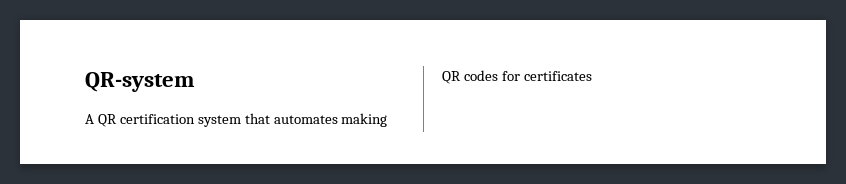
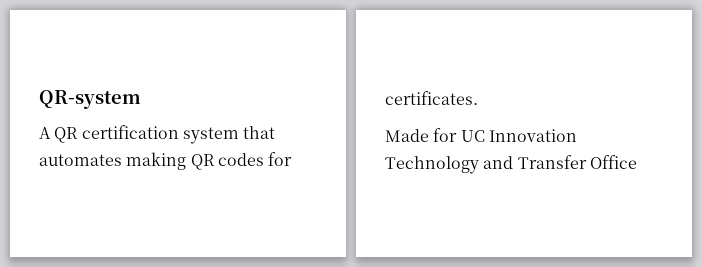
- A QR certification system that automates making QR codes for certificates
+ A QR certification system that automates making QR codes for certificates.
+ Made for UC Innovation Technology and Transfer Office

